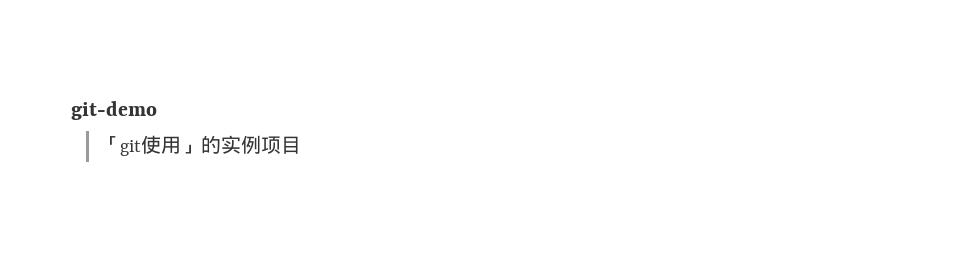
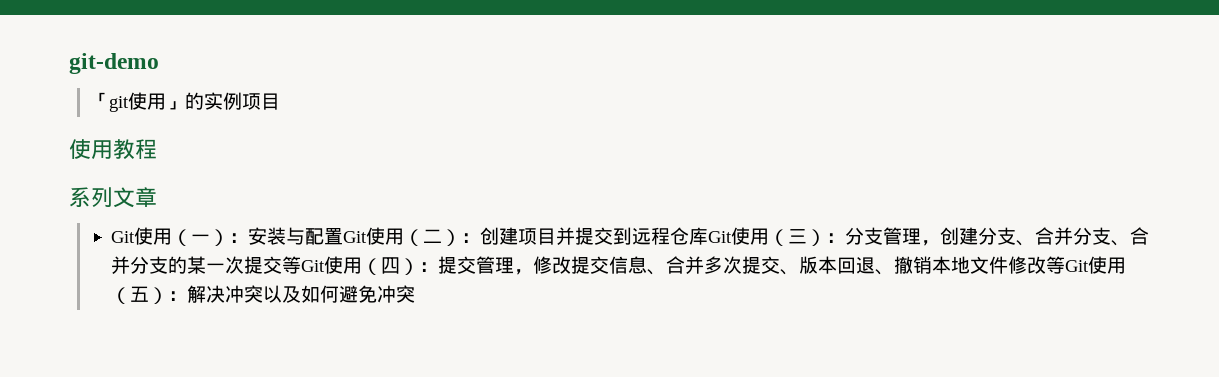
+ 使用教程
+ 系列文章
+ Git使用（一）：安装与配置Git使用（二）：创建项目并提交到远程仓库Git使用（三）：分支管理，创建分支、合并分支、合并分支的某一次提交等Git使用（四）：提交管理，修改提交信息、合并多次提交、版本回退、撤销本地文件修改等Git使用（五）：解决冲突以及如何避免冲突

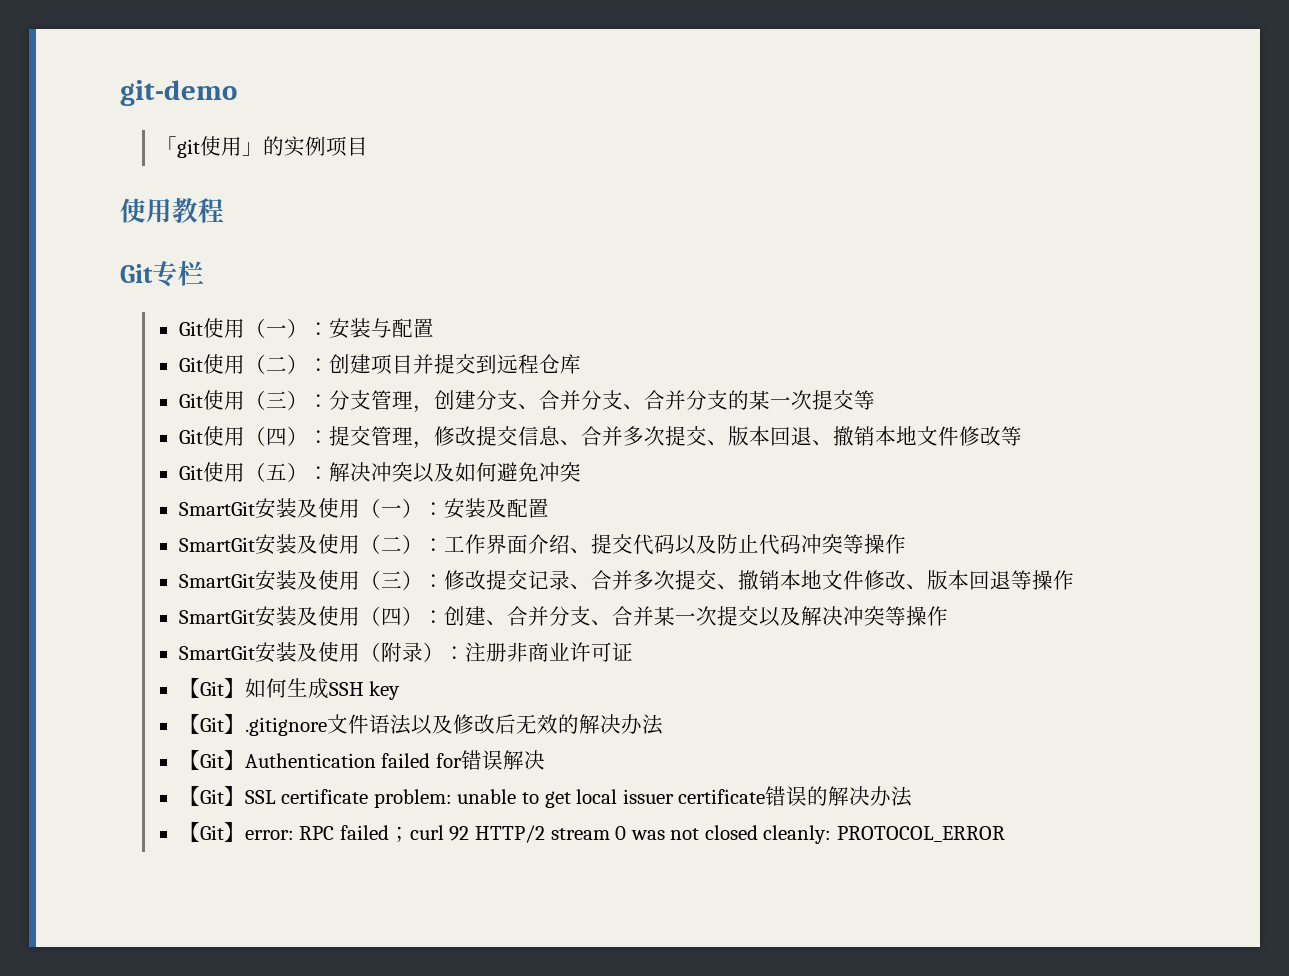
- 系列文章
+ Git专栏
- 安装与配置Git使用（二）：
+ 安装与配置
+ Git使用（二）：
- 创建项目并提交到远程仓库Git使用（三）：
+ 创建项目并提交到远程仓库
+ Git使用（三）：
- 分支管理，创建分支、合并分支、合并分支的某一次提交等Git使用（四）：
+ 分支管理，创建分支、合并分支、合并分支的某一次提交等
+ Git使用（四）：
- 提交管理，修改提交信息、合并多次提交、版本回退、撤销本地文件修改等Git使用（五）：
+ 提交管理，修改提交信息、合并多次提交、版本回退、撤销本地文件修改等
+ Git使用（五）：
+ SmartGit安装及使用（一）：安装及配置
+ SmartGit安装及使用（二）：工作界面介绍、提交代码以及防止代码冲突等操作
+ SmartGit安装及使用（三）：修改提交记录、合并多次提交、撤销本地文件修改、版本回退等操作
+ SmartGit安装及使用（四）：创建、合并分支、合并某一次提交以及解决冲突等操作
+ SmartGit安装及使用（附录）：注册非商业许可证
+ 【Git】如何生成SSH key
+ 【Git】.gitignore文件语法以及修改后无效的解决办法
+ 【Git】Authentication failed for错误解决
+ 【Git】SSL certificate problem: unable to get local issuer certificate错误的解决办法
+ 【Git】error: RPC failed；curl 92 HTTP/2 stream 0 was not closed cleanly: PROTOCOL_ERROR

